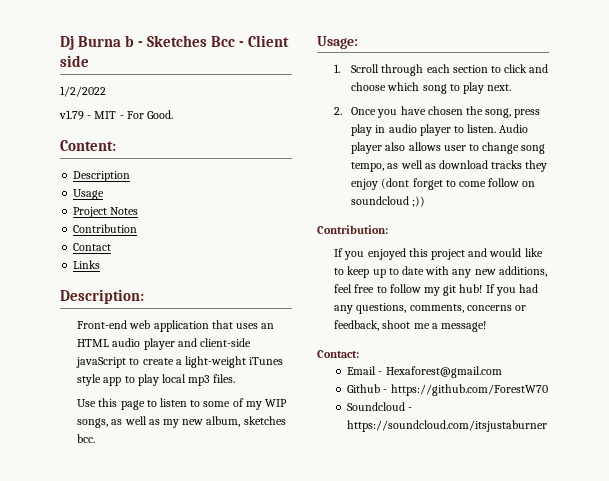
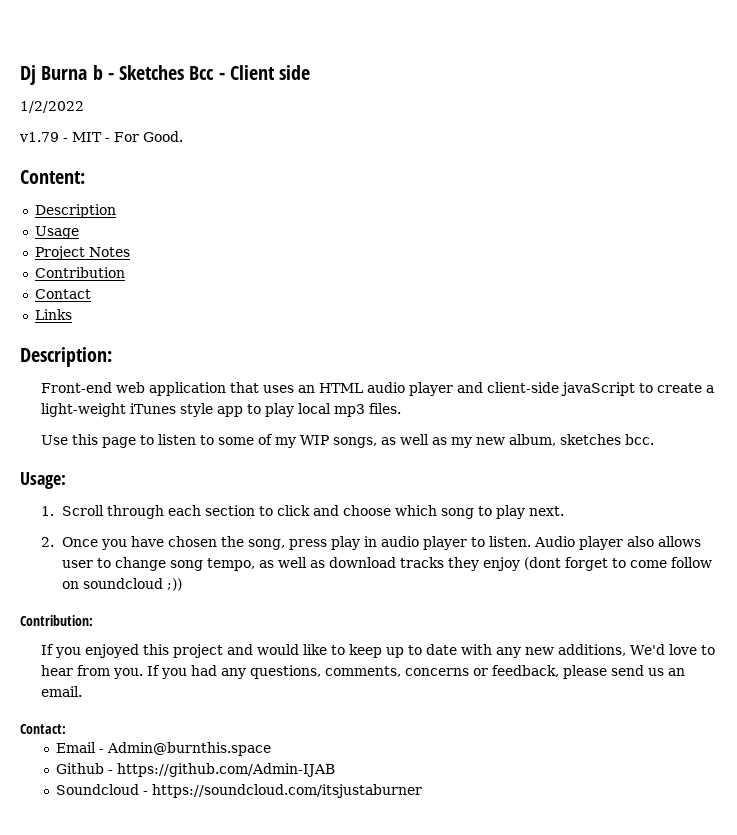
- If you enjoyed this project and would like to keep up to date with any new additions, feel free to follow my git hub!
+ If you enjoyed this project and would like to keep up to date with any new additions, We'd love to hear from you.
- If you had any questions, comments, concerns or feedback, shoot me a message!
+ If you had any questions, comments, concerns or feedback, please send us an email.
- Email - Hexaforest@gmail.com
+ Email - Admin@burnthis.space
- Github - https://github.com/ForestW70
+ Github - https://github.com/Admin-IJAB

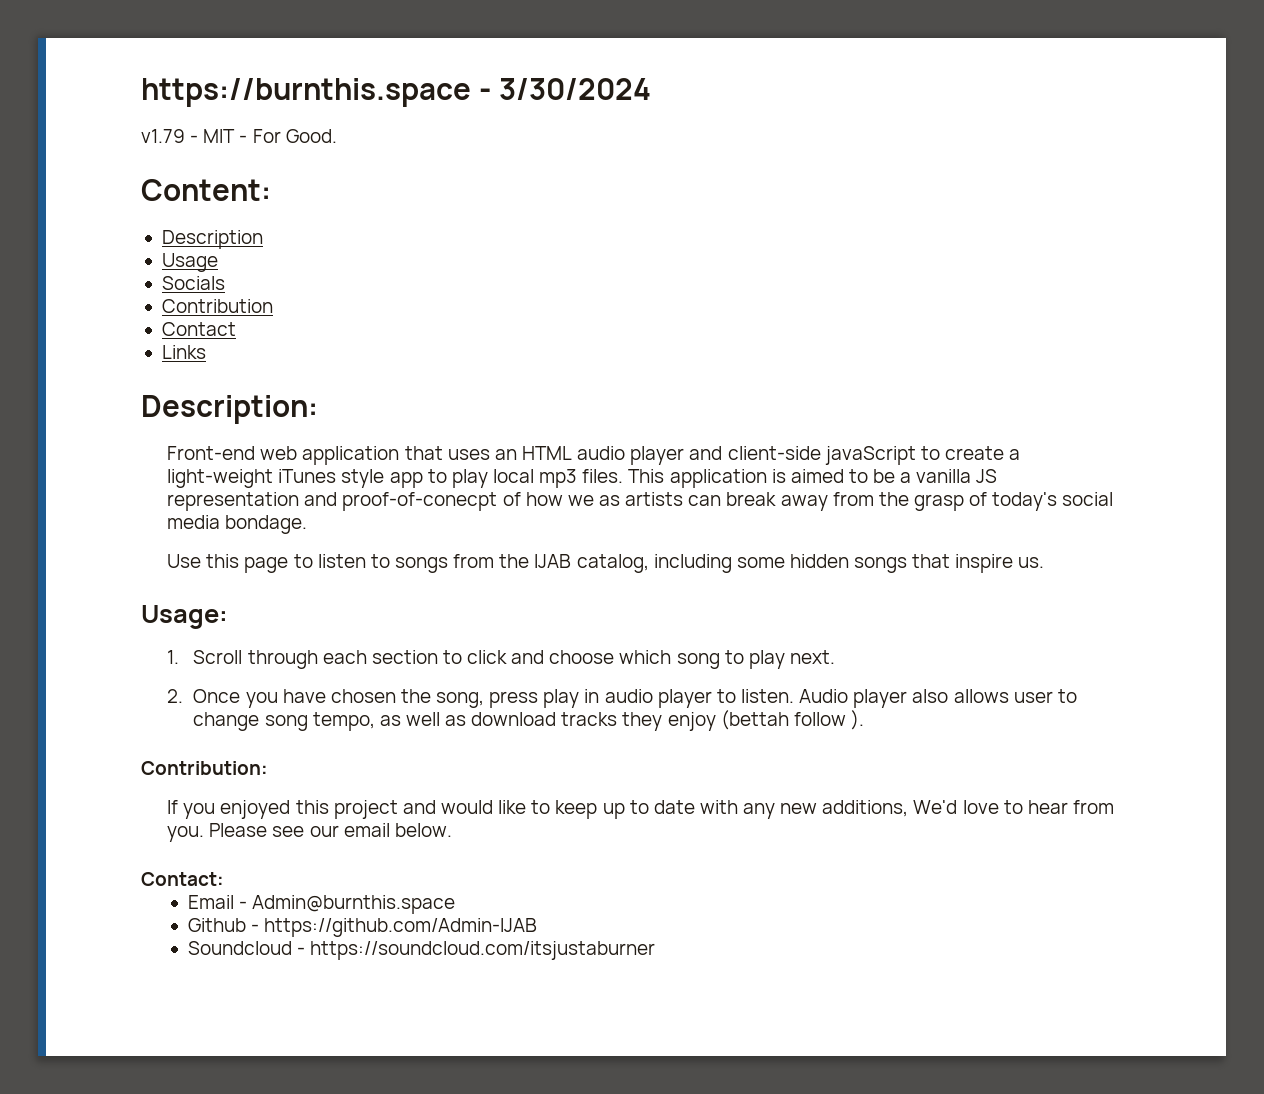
- Dj Burna b - Sketches Bcc - Client side
- 1/2/2022
+ https://burnthis.space - 3/30/2024
- Project Notes
+ Socials
+ This application is aimed to be a vanilla JS representation and proof-of-conecpt of how we as artists can break away from the grasp of today's social media bondage.
- Use this page to listen to some of my WIP songs, as well as my new album, sketches bcc.
+ Use this page to listen to songs from the IJAB catalog, including some hidden songs that inspire us.
- Audio player also allows user to change song tempo, as well as download tracks they enjoy (dont forget to come follow on soundcloud ;))
+ Audio player also allows user to change song tempo, as well as download tracks they enjoy (bettah follow ).
- If you had any questions, comments, concerns or feedback, please send us an email.
+ Please see our email below.

